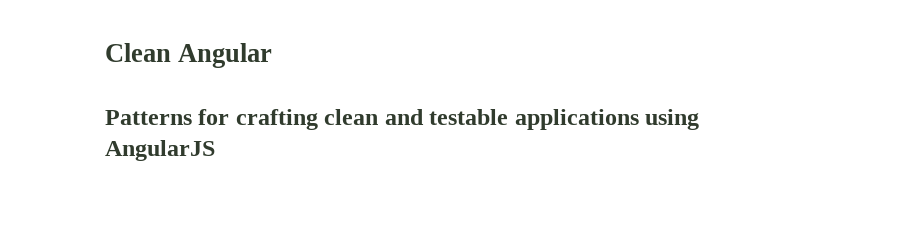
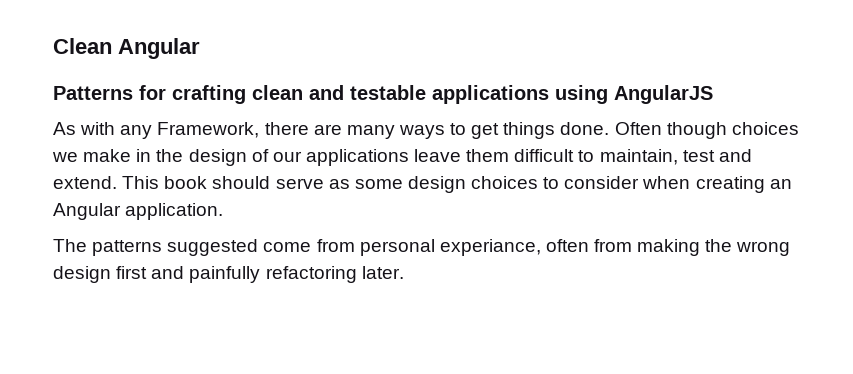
+ As with any Framework, there are many ways to get things done. Often though choices we make in the design of our applications leave them difficult to maintain, test and extend. This book should serve as some design choices to consider when creating an Angular application.
+ The patterns suggested come from personal experiance, often from making the wrong design first and painfully refactoring later.

